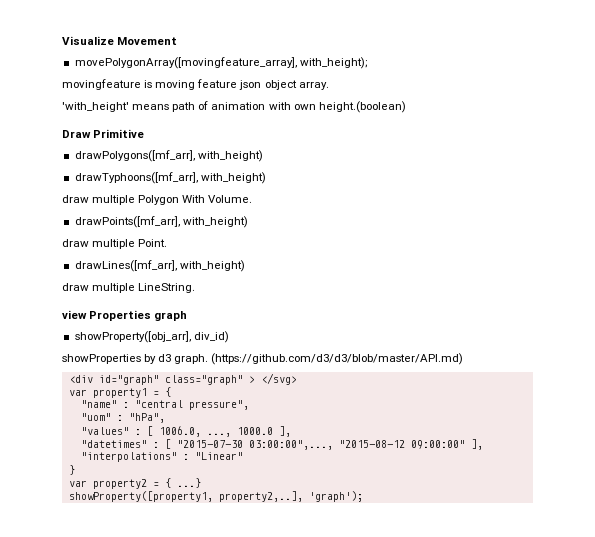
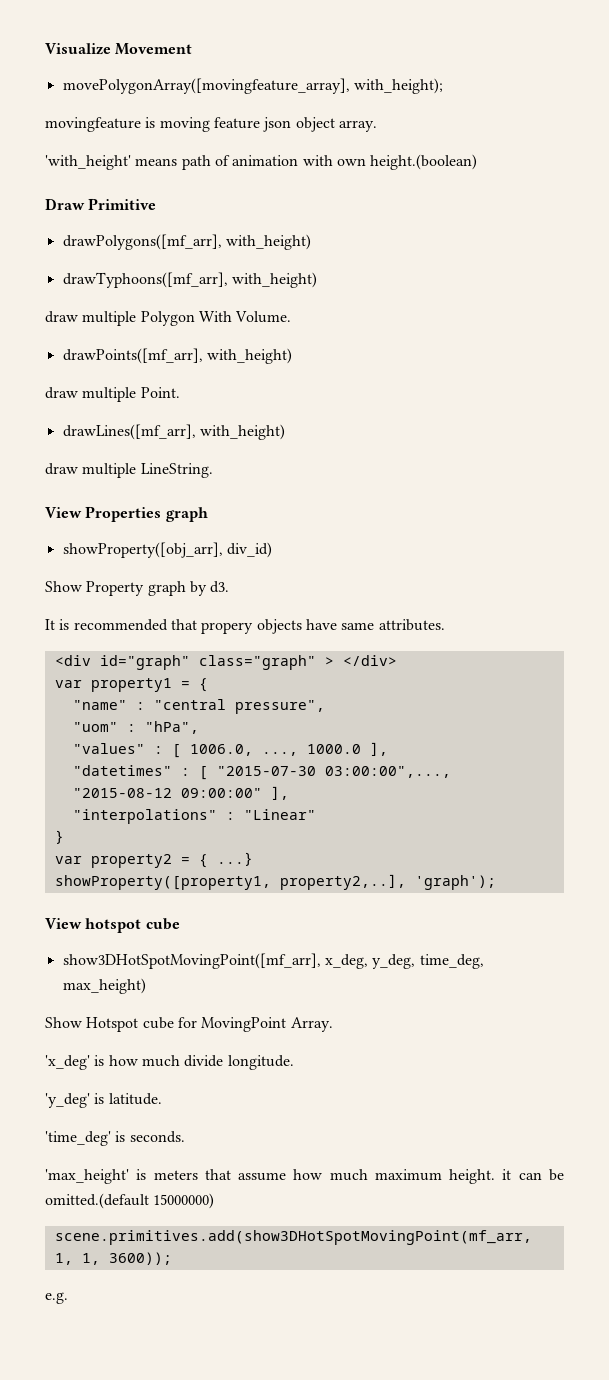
- view Properties graph
+ View Properties graph
- showProperties by d3 graph. (https://github.com/d3/d3/blob/master/API.md)
+ Show Property graph by d3.
+ It is recommended that propery objects have same attributes.
- <div id="graph" class="graph" > </svg>
+ <div id="graph" class="graph" > </div>
+ View hotspot cube
+ show3DHotSpotMovingPoint([mf_arr], x_deg, y_deg, time_deg, max_height)
+ Show Hotspot cube for MovingPoint Array.
+ 'x_deg' is how much divide longitude.
+ 'y_deg' is latitude.
+ 'time_deg' is seconds.
+ 'max_height' is meters that assume how much maximum height. it can be omitted.(default 15000000)
+ scene.primitives.add(show3DHotSpotMovingPoint(mf_arr, 1, 1, 3600));
+ e.g.

